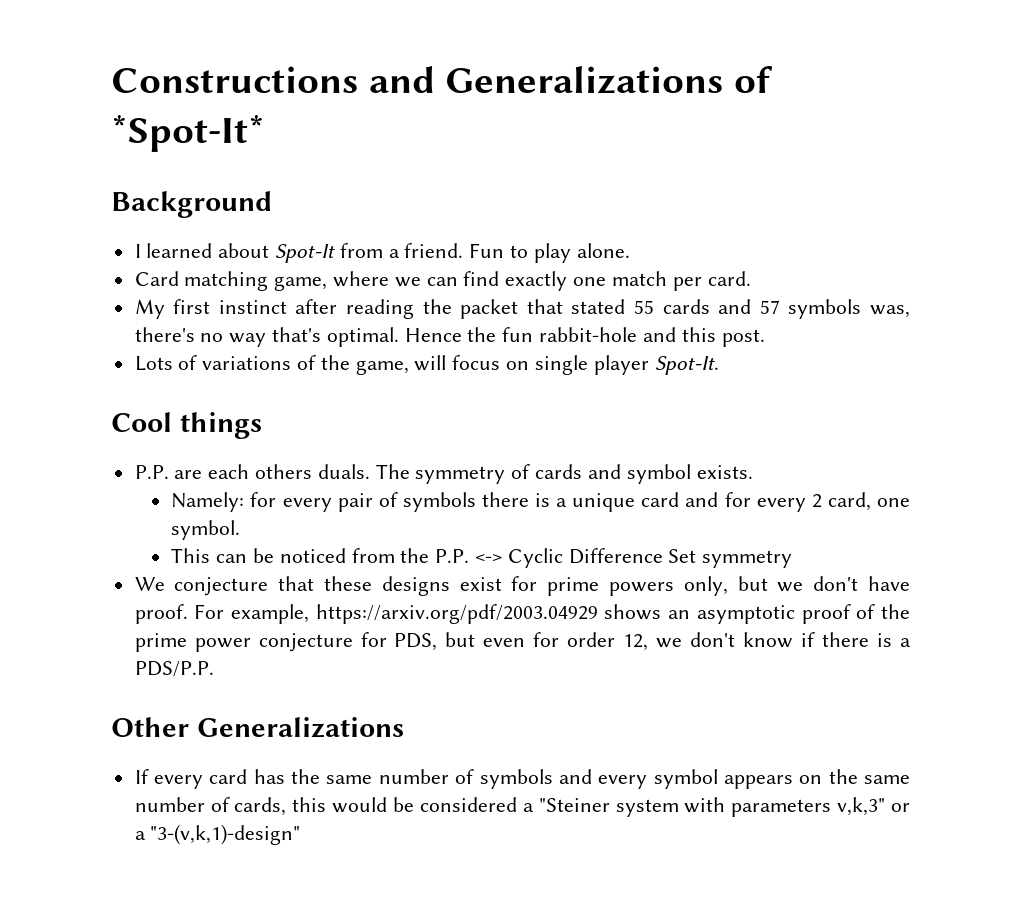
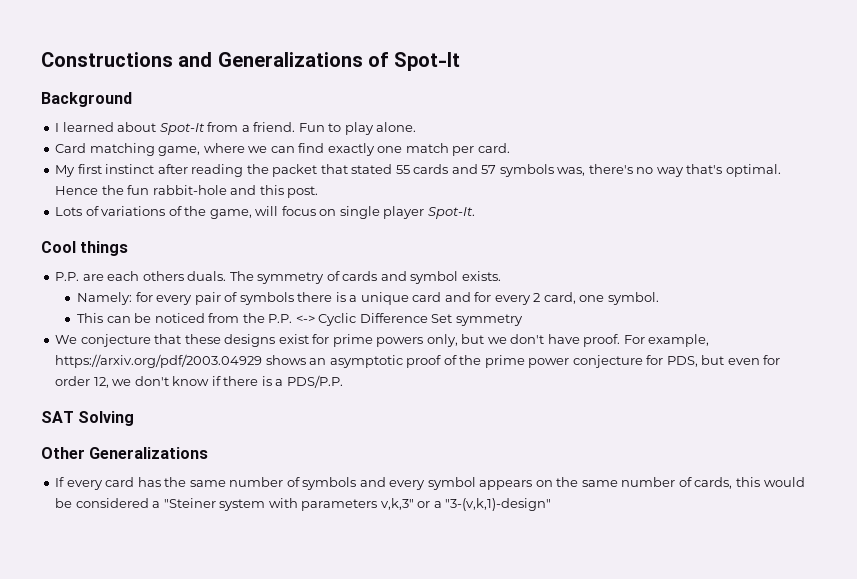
- Constructions and Generalizations of *Spot-It*
+ Constructions and Generalizations of Spot-It
+ SAT Solving

